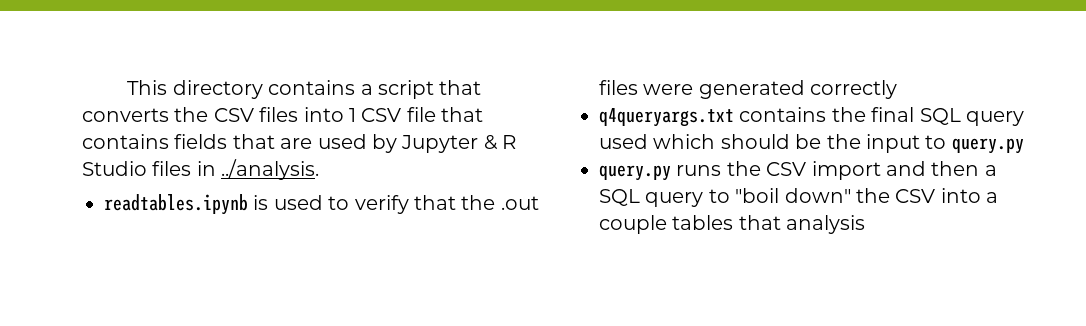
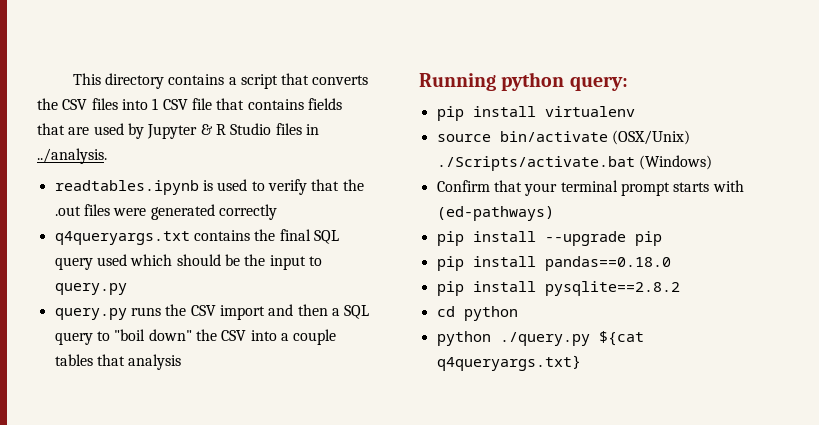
+ Running python query:
+ pip install virtualenv
+ source bin/activate (OSX/Unix) ./Scripts/activate.bat (Windows)
+ Confirm that your terminal prompt starts with (ed-pathways)
+ pip install --upgrade pip
+ pip install pandas==0.18.0
+ pip install pysqlite==2.8.2
+ cd python
+ python ./query.py ${cat q4queryargs.txt}

